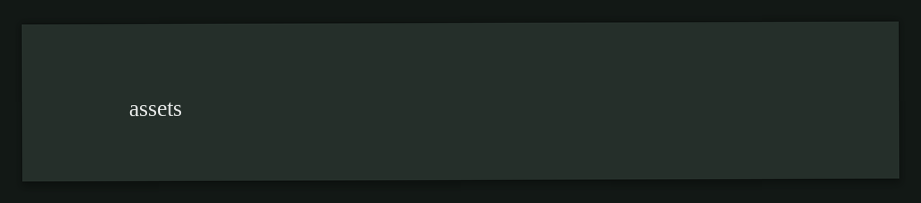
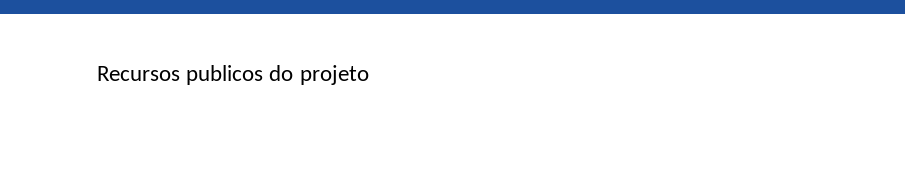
- assets
+ Recursos publicos do projeto

